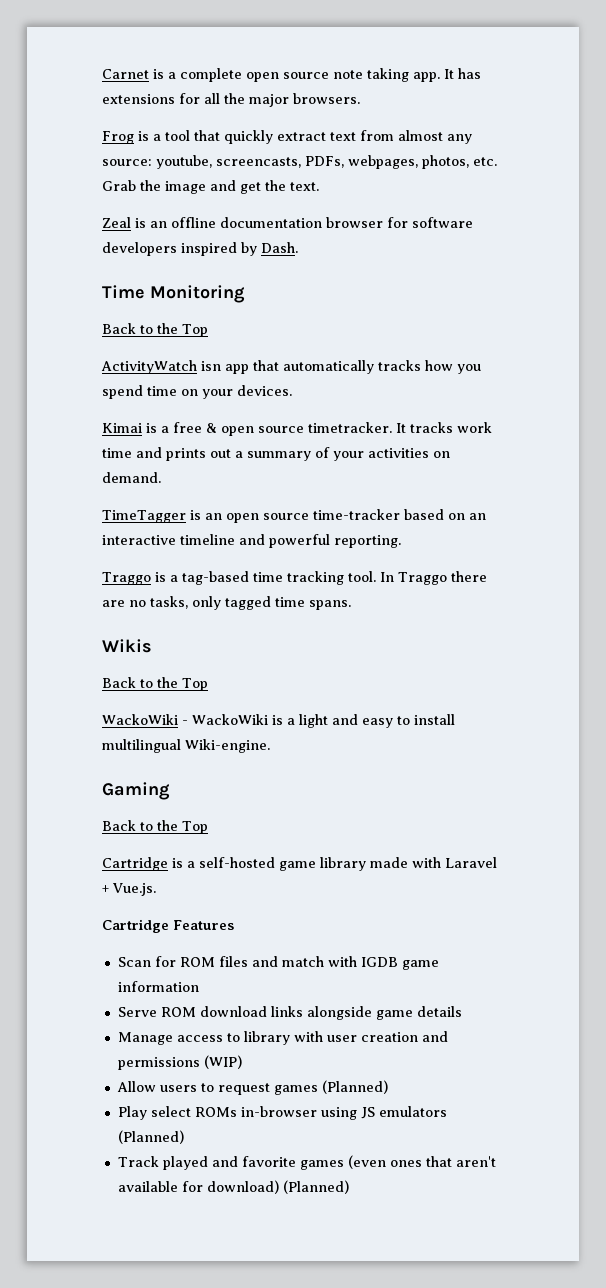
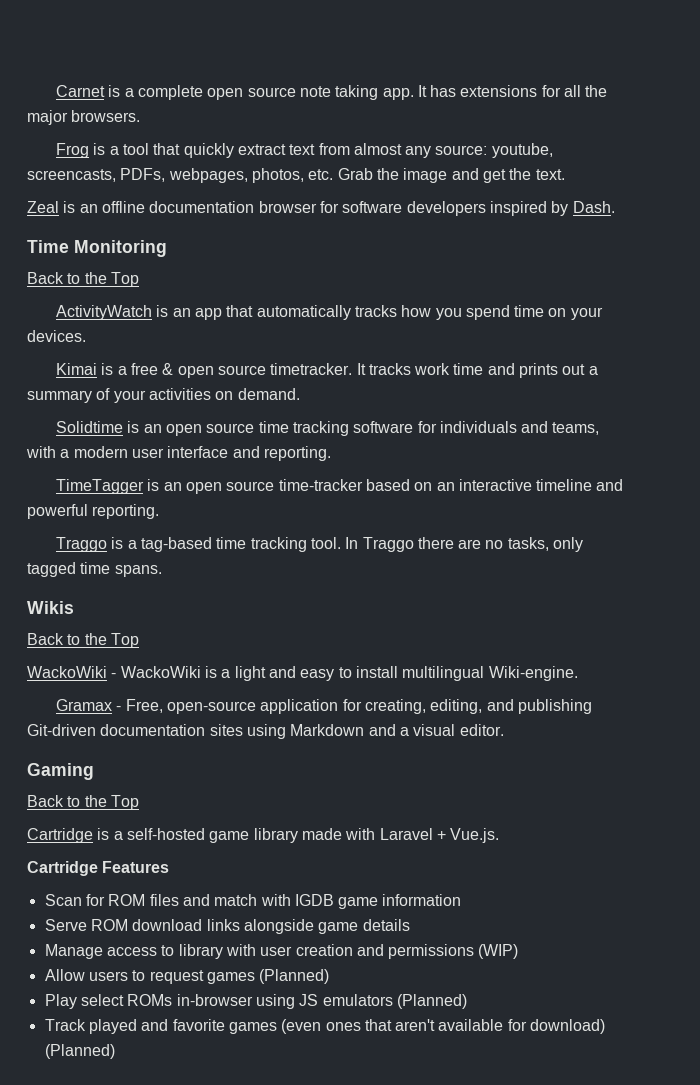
- ActivityWatch isn app that automatically tracks how you spend time on your devices.
+ ActivityWatch is an app that automatically tracks how you spend time on your devices.
+ Solidtime is an open source time tracking software for individuals and teams, with a modern user interface and reporting.
+ Gramax - Free, open-source application for creating, editing, and publishing Git-driven documentation sites using Markdown and a visual editor.

